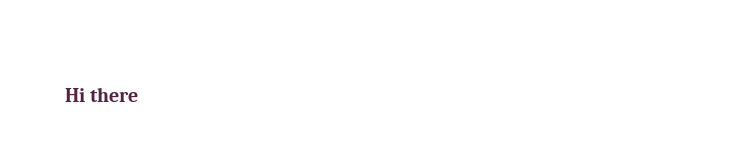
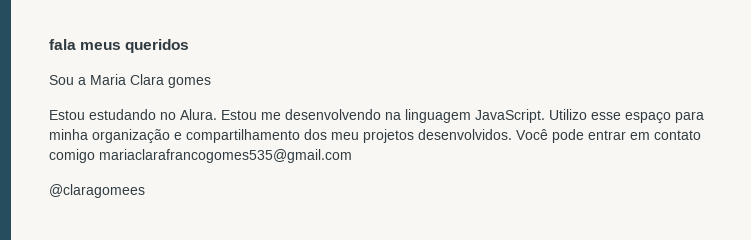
- Hi there
+ fala meus queridos
+ Sou a Maria Clara gomes
+ Estou estudando no Alura. Estou me desenvolvendo na linguagem JavaScript. Utilizo esse espaço para minha organização e compartilhamento dos meu projetos desenvolvidos. Você pode entrar em contato comigo mariaclarafrancogomes535@gmail.com
+ @claragomees

